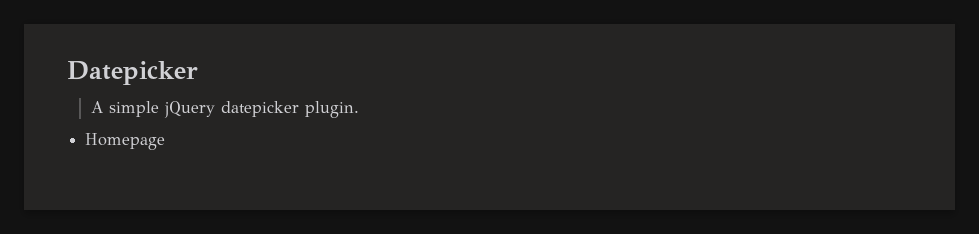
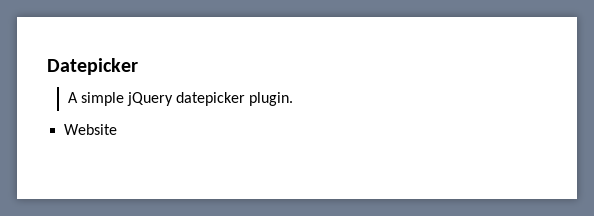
- Homepage
+ Website

